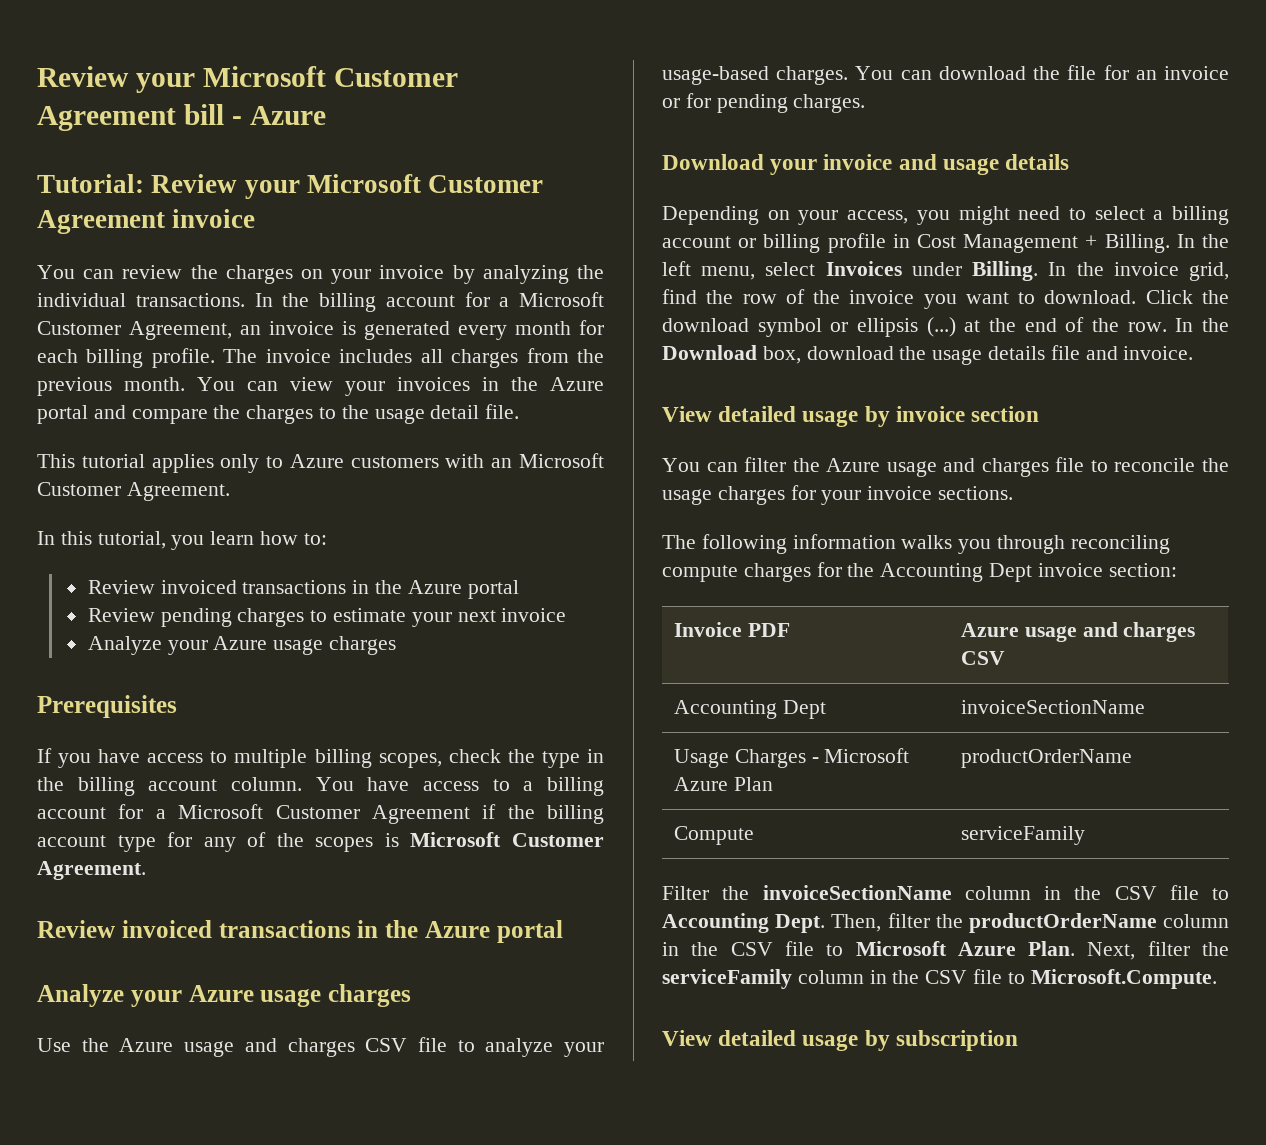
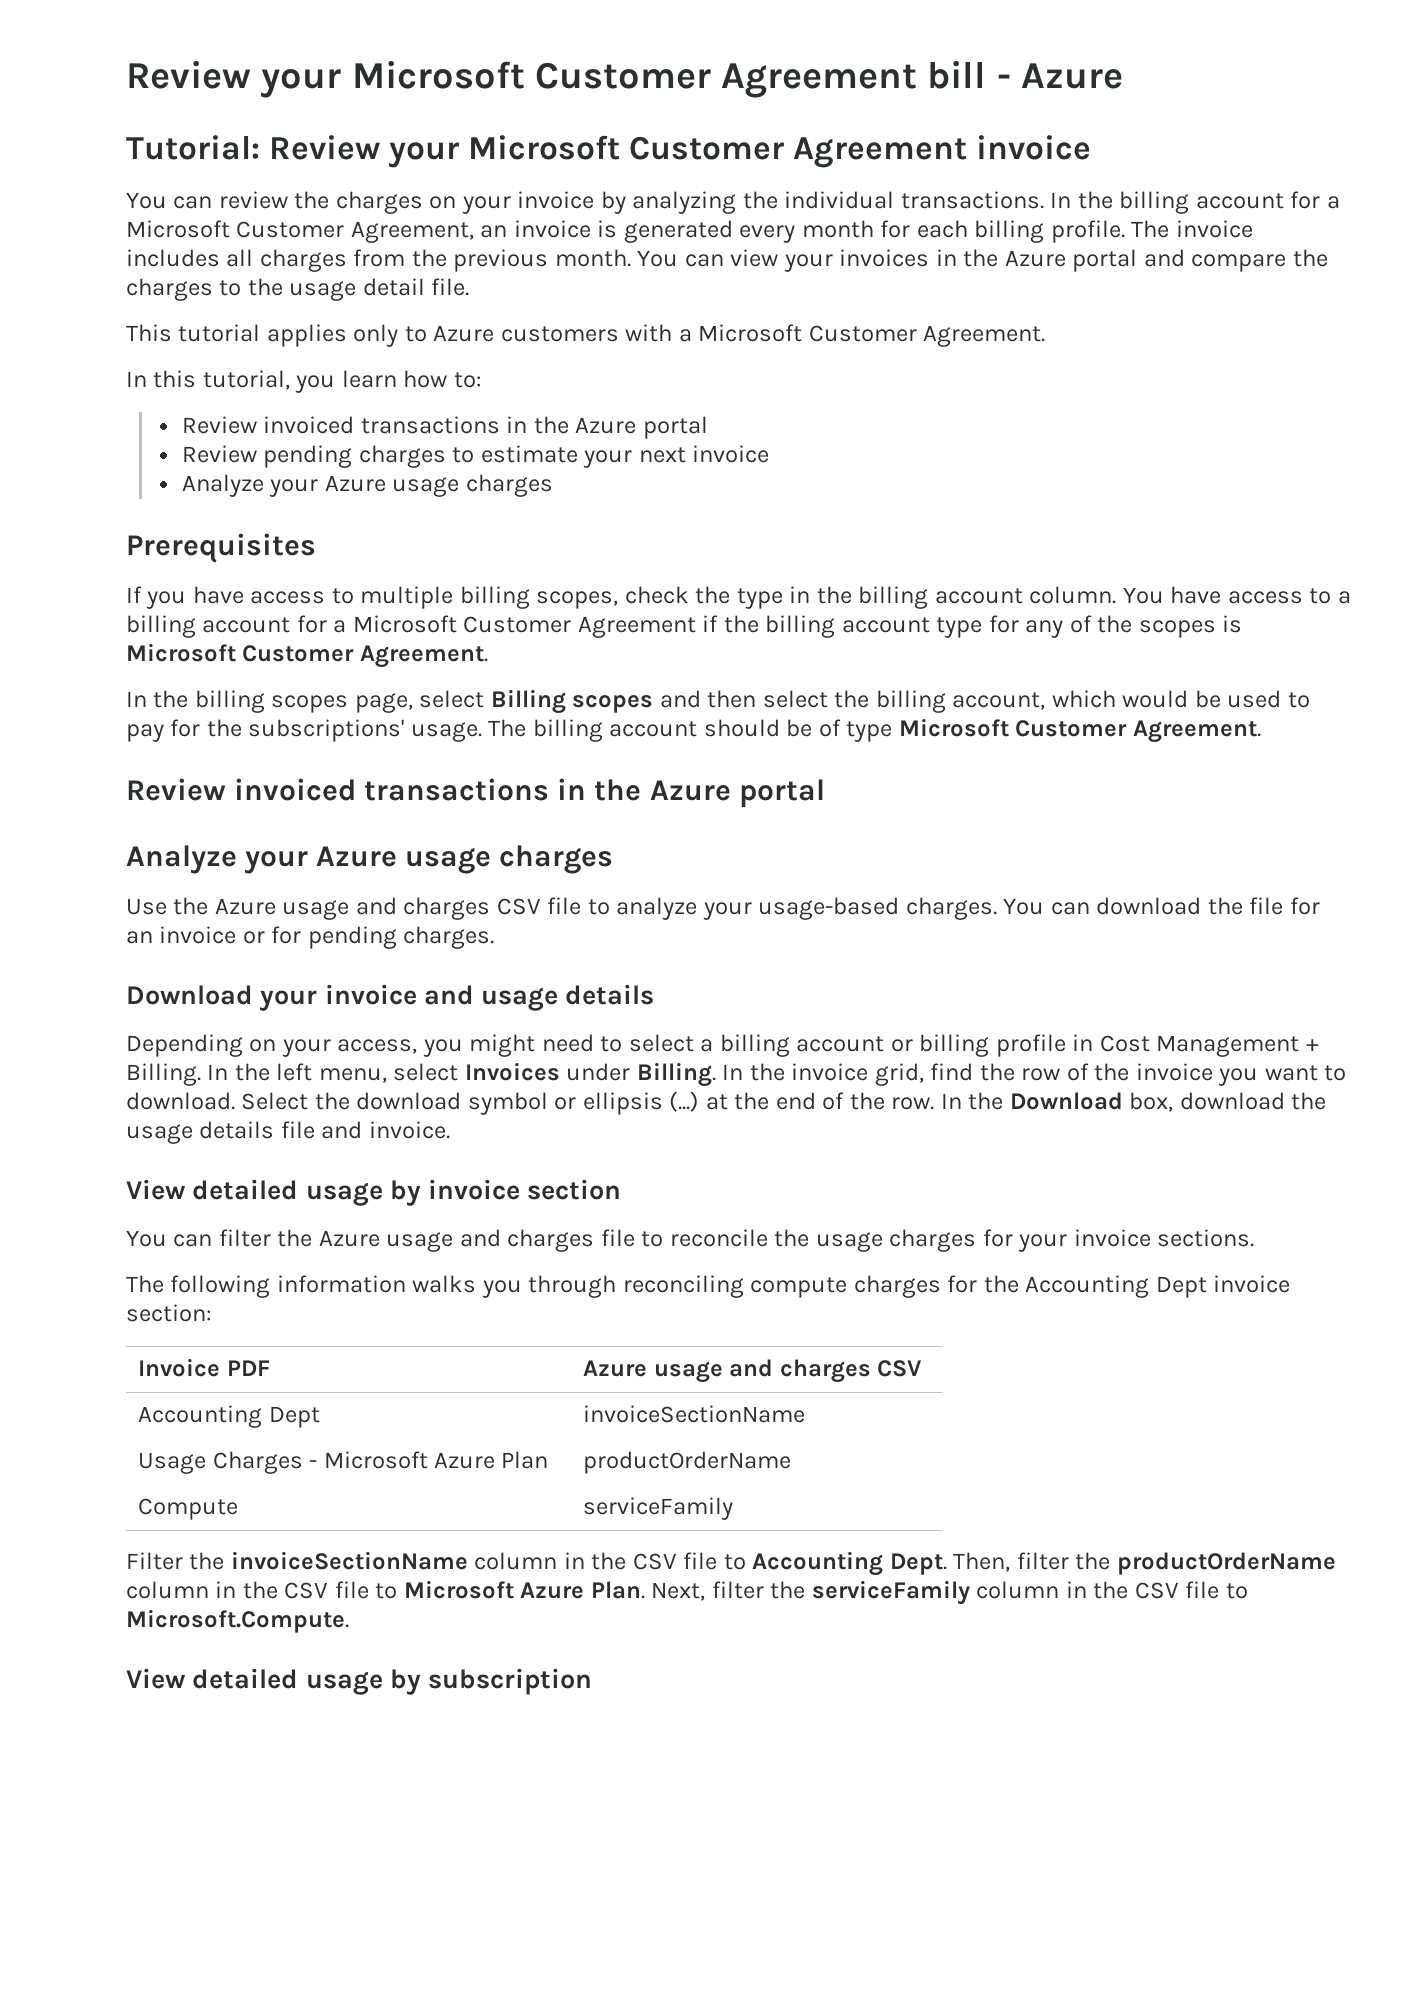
- This tutorial applies only to Azure customers with an Microsoft Customer Agreement.
+ This tutorial applies only to Azure customers with a Microsoft Customer Agreement.
+ In the billing scopes page, select Billing scopes and then select the billing account, which would be used to pay for the subscriptions' usage. The billing account should be of type Microsoft Customer Agreement.
- Click the download symbol or ellipsis (...) at the end of the row.
+ Select the download symbol or ellipsis (...) at the end of the row.

